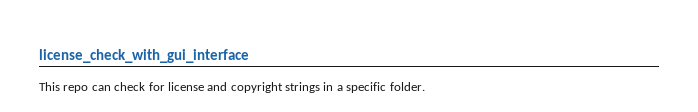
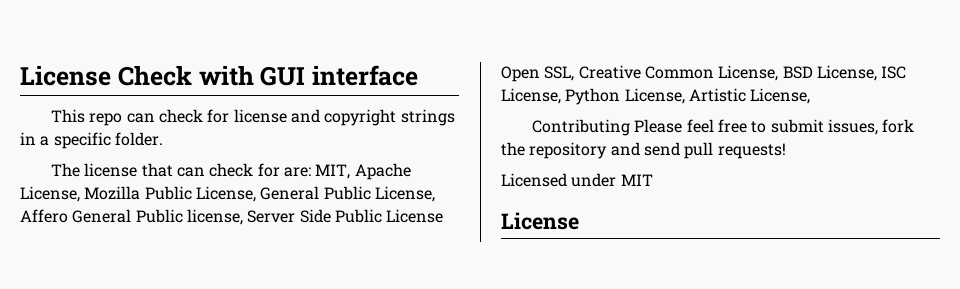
- license_check_with_gui_interface
+ License Check with GUI interface
+ The license that can check for are: MIT, Apache License, Mozilla Public License, General Public License, Affero General Public license, Server Side Public License Open SSL, Creative Common License, BSD License, ISC License, Python License, Artistic License,
+ Contributing Please feel free to submit issues, fork the repository and send pull requests!
+ Licensed under MIT
+ License

